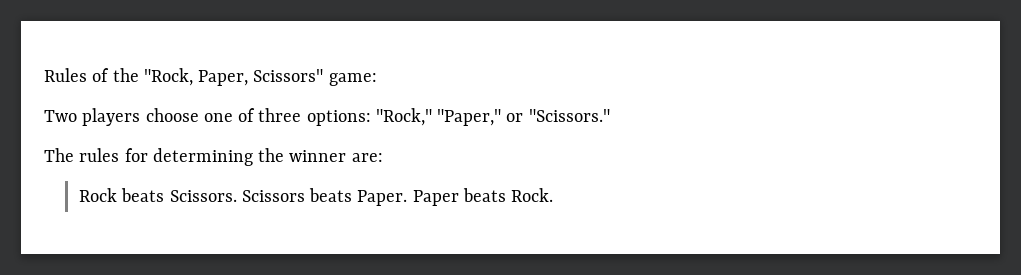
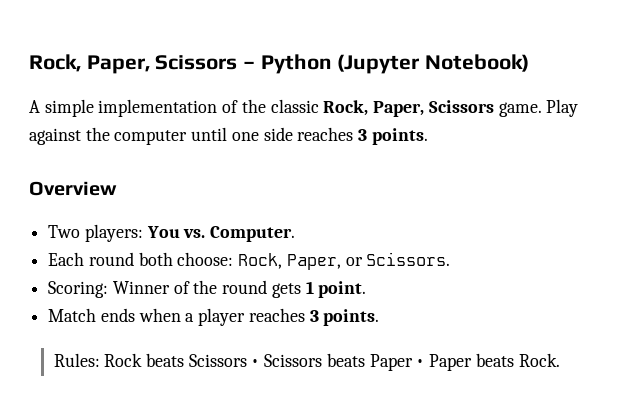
- Rules of the "Rock, Paper, Scissors" game:
- Two players choose one of three options: "Rock," "Paper," or "Scissors."
- The rules for determining the winner are:
- Rock beats Scissors. Scissors beats Paper. Paper beats Rock.
+ Rock, Paper, Scissors – Python (Jupyter Notebook)
+ A simple implementation of the classic Rock, Paper, Scissors game. Play against the computer until one side reaches 3 points.
+ Overview
+ Two players: You vs. Computer.
+ Each round both choose: Rock, Paper, or Scissors.
+ Scoring: Winner of the round gets 1 point.
+ Match ends when a player reaches 3 points.
+ Rules: Rock beats Scissors • Scissors beats Paper • Paper beats Rock.

